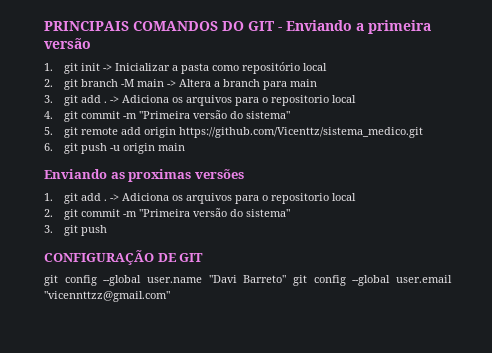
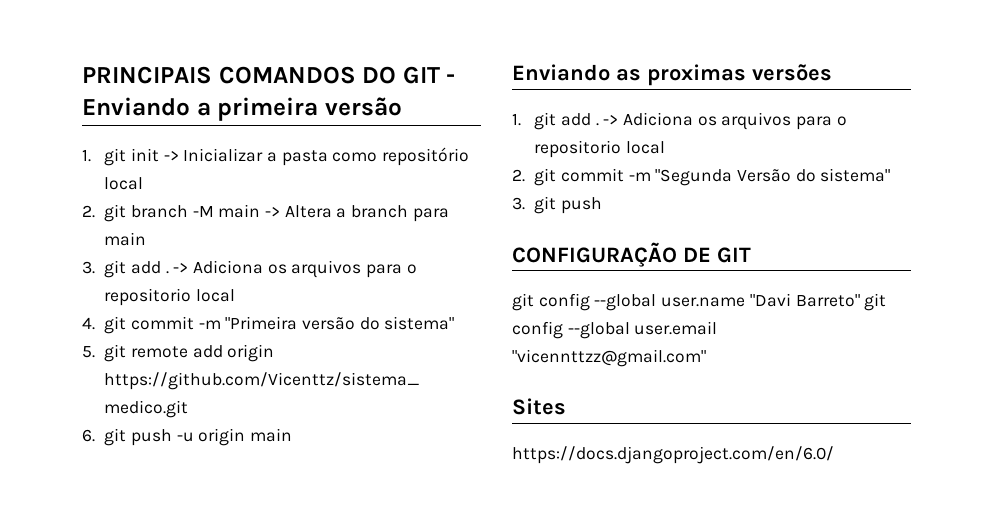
- 2. git commit -m "Primeira versão do sistema"
+ 2. git commit -m "Segunda Versão do sistema"
+ Sites
+ https://docs.djangoproject.com/en/6.0/

